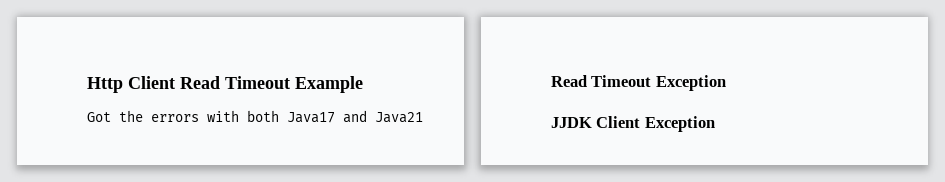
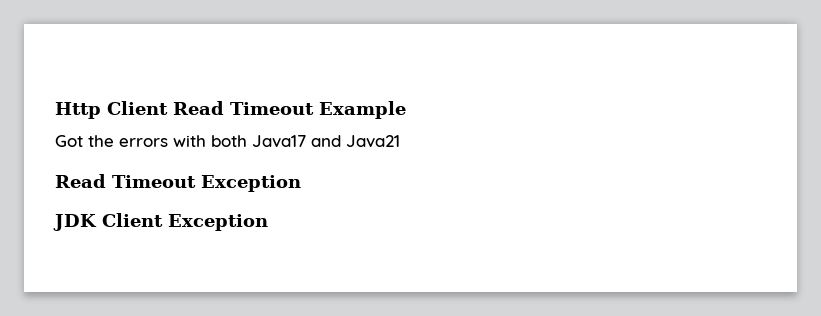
- JJDK Client Exception
+ JDK Client Exception

